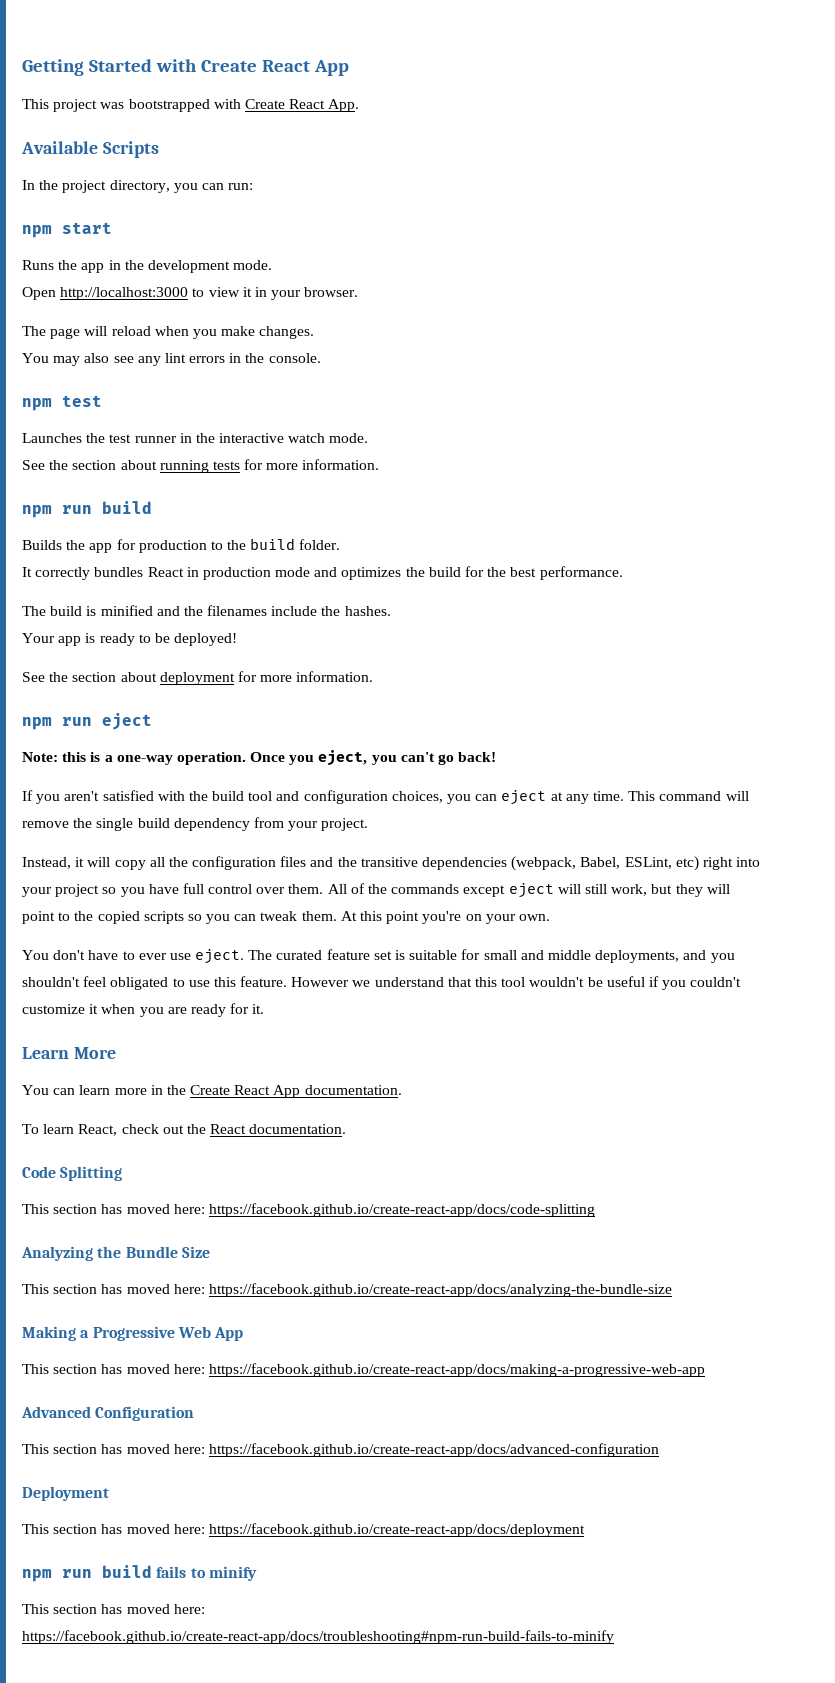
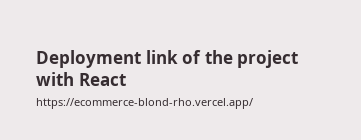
- Getting Started with Create React App
- This project was bootstrapped with Create React App.
- Available Scripts
- In the project directory, you can run:
- npm start
- Runs the app in the development mode.
- Open http://localhost:3000 to view it in your browser.
- The page will reload when you make changes.
- You may also see any lint errors in the console.
- npm test
- Launches the test runner in the interactive watch mode.
- See the section about running tests for more information.
- npm run build
- Builds the app for production to the build folder.
- It correctly bundles React in production mode and optimizes the build for the best performance.
- The build is minified and the filenames include the hashes.
- Your app is ready to be deployed!
- See the section about deployment for more information.
- npm run eject
- Note: this is a one-way operation. Once you eject, you can't go back!
- If you aren't satisfied with the build tool and configuration choices, you can eject at any time. This command will remove the single build dependency from your project.
- Instead, it will copy all the configuration files and the transitive dependencies (webpack, Babel, ESLint, etc) right into your project so you have full control over them. All of the commands except eject will still work, but they will point to the copied scripts so you can tweak them. At this point you're on your own.
- You don't have to ever use eject. The curated feature set is suitable for small and middle deployments, and you shouldn't feel obligated to use this feature. However we understand that this tool wouldn't be useful if you couldn't customize it when you are ready for it.
- Learn More
- You can learn more in the Create React App documentation.
- To learn React, check out the React documentation.
- Code Splitting
- This section has moved here: https://facebook.github.io/create-react-app/docs/code-splitting
- Analyzing the Bundle Size
- This section has moved here: https://facebook.github.io/create-react-app/docs/analyzing-the-bundle-size
- Making a Progressive Web App
- This section has moved here: https://facebook.github.io/create-react-app/docs/making-a-progressive-web-app
- Advanced Configuration
- This section has moved here: https://facebook.github.io/create-react-app/docs/advanced-configuration
- Deployment
- This section has moved here: https://facebook.github.io/create-react-app/docs/deployment
- npm run build fails to minify
- This section has moved here: https://facebook.github.io/create-react-app/docs/troubleshooting#npm-run-build-fails-to-minify
+ Deployment link of the project with React
+ https://ecommerce-blond-rho.vercel.app/

